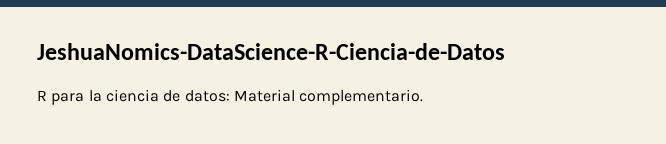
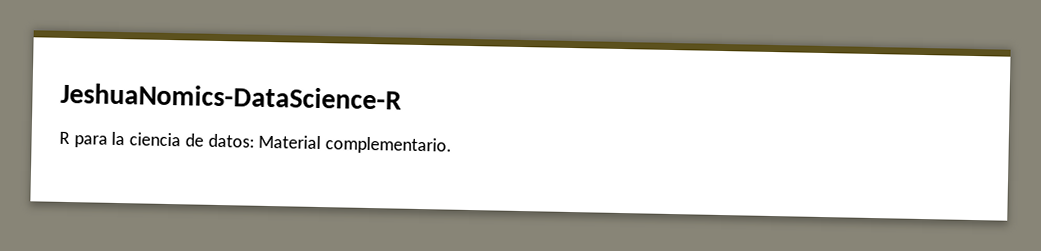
- JeshuaNomics-DataScience-R-Ciencia-de-Datos
+ JeshuaNomics-DataScience-R

